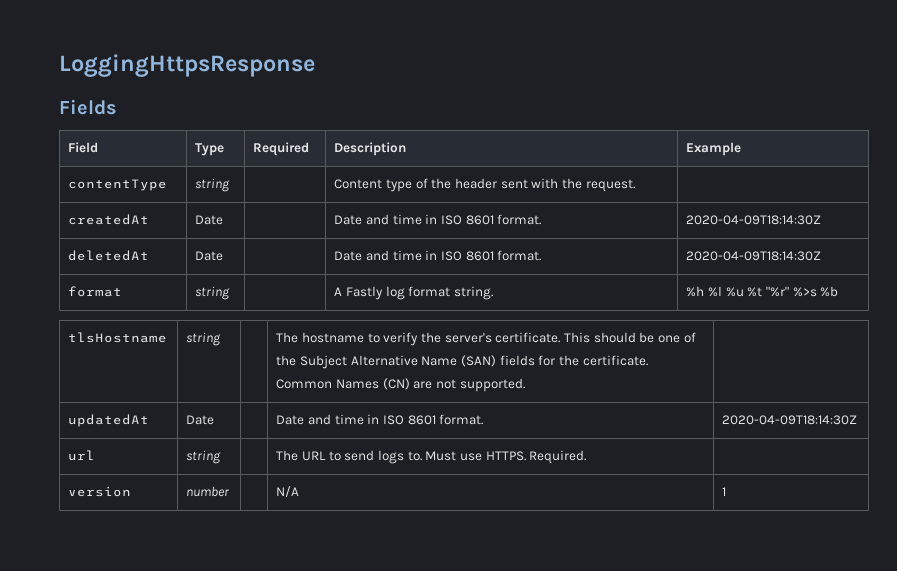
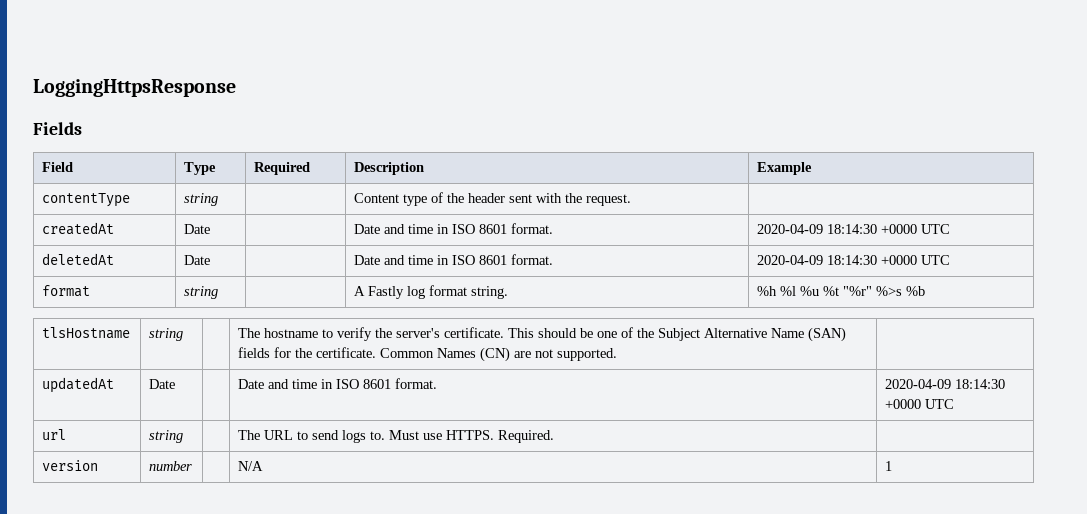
- createdAt | Date | | Date and time in ISO 8601 format. | 2020-04-09T18:14:30Z
+ createdAt | Date | | Date and time in ISO 8601 format. | 2020-04-09 18:14:30 +0000 UTC
- deletedAt | Date | | Date and time in ISO 8601 format. | 2020-04-09T18:14:30Z
+ deletedAt | Date | | Date and time in ISO 8601 format. | 2020-04-09 18:14:30 +0000 UTC
- updatedAt | Date | | Date and time in ISO 8601 format. | 2020-04-09T18:14:30Z
+ updatedAt | Date | | Date and time in ISO 8601 format. | 2020-04-09 18:14:30 +0000 UTC

